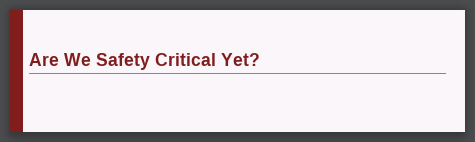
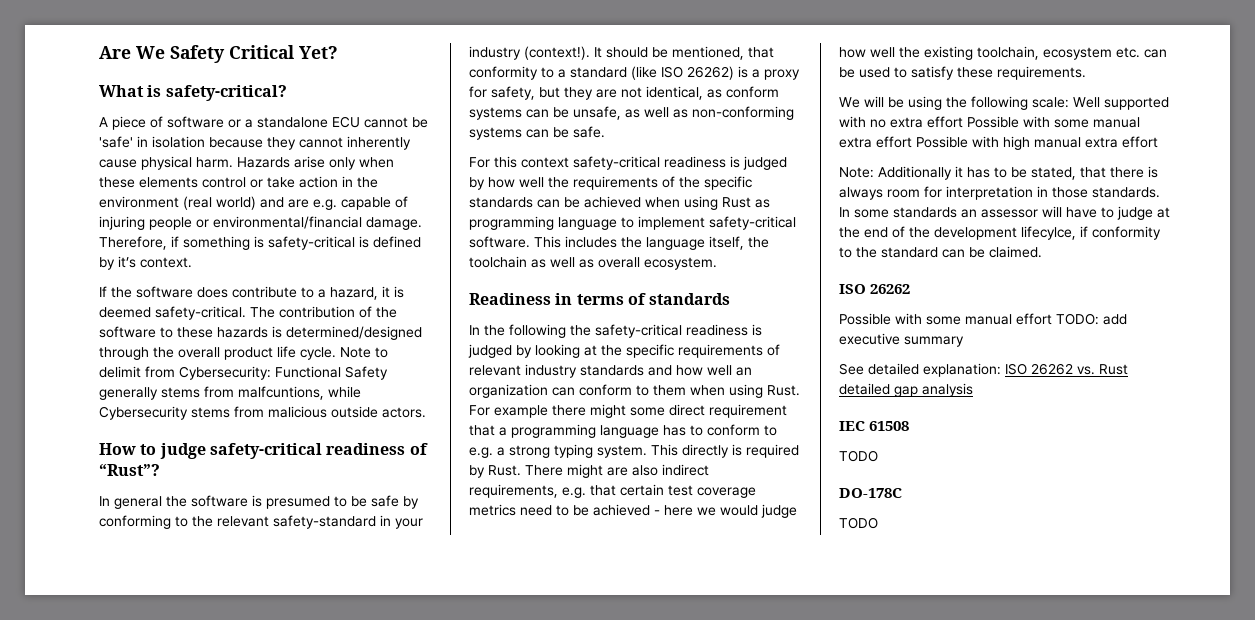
+ What is safety-critical?
+ A piece of software or a standalone ECU cannot be 'safe' in isolation because they cannot inherently cause physical harm. Hazards arise only when these elements control or take action in the environment (real world) and are e.g. capable of injuring people or environmental/financial damage. Therefore, if something is safety-critical is defined by it’s context.
+ If the software does contribute to a hazard, it is deemed safety-critical. The contribution of the software to these hazards is determined/designed through the overall product life cycle. Note to delimit from Cybersecurity: Functional Safety generally stems from malfcuntions, while Cybersecurity stems from malicious outside actors.
+ How to judge safety-critical readiness of “Rust”?
+ In general the software is presumed to be safe by conforming to the relevant safety-standard in your industry (context!). It should be mentioned, that conformity to a standard (like ISO 26262) is a proxy for safety, but they are not identical, as conform systems can be unsafe, as well as non-conforming systems can be safe.
+ For this context safety-critical readiness is judged by how well the requirements of the specific standards can be achieved when using Rust as programming language to implement safety-critical software. This includes the language itself, the toolchain as well as overall ecosystem.
+ Readiness in terms of standards
+ In the following the safety-critical readiness is judged by looking at the specific requirements of relevant industry standards and how well an organization can conform to them when using Rust. For example there might some direct requirement that a programming language has to conform to e.g. a strong typing system. This directly is required by Rust. There might are also indirect requirements, e.g. that certain test coverage metrics need to be achieved - here we would judge how well the existing toolchain, ecosystem etc. can be used to satisfy these requirements.
+ We will be using the following scale: Well supported with no extra effort Possible with some manual extra effort Possible with high manual extra effort
+ Note: Additionally it has to be stated, that there is always room for interpretation in those standards. In some standards an assessor will have to judge at the end of the development lifecylce, if conformity to the standard can be claimed.
+ ISO 26262
+ Possible with some manual effort TODO: add executive summary
+ See detailed explanation: ISO 26262 vs. Rust detailed gap analysis
+ IEC 61508
+ TODO
+ DO-178C
+ TODO

